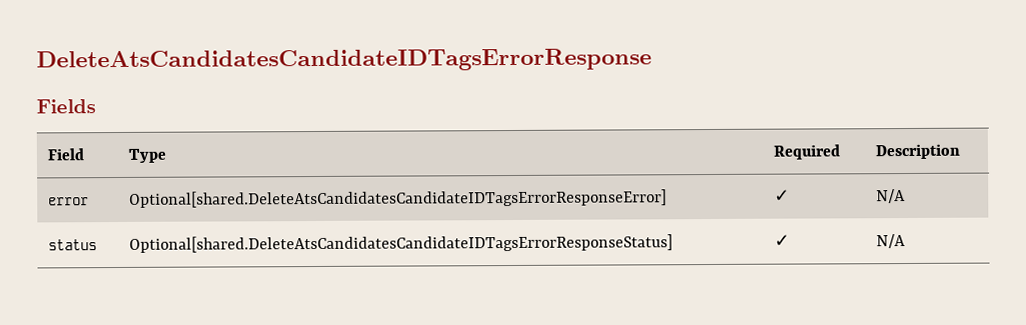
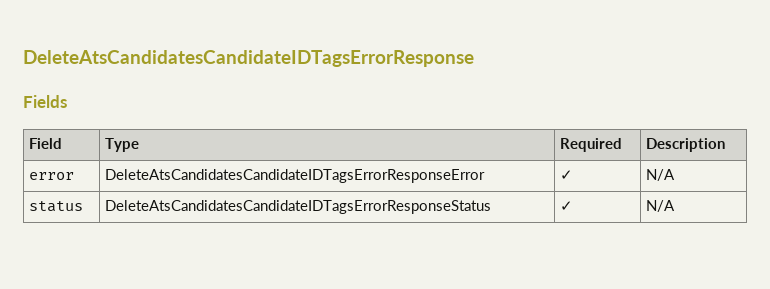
- error | Optional[shared.DeleteAtsCandidatesCandidateIDTagsErrorResponseError] | ✓ | N/A
+ error | DeleteAtsCandidatesCandidateIDTagsErrorResponseError | ✓ | N/A
- status | Optional[shared.DeleteAtsCandidatesCandidateIDTagsErrorResponseStatus] | ✓ | N/A
+ status | DeleteAtsCandidatesCandidateIDTagsErrorResponseStatus | ✓ | N/A

